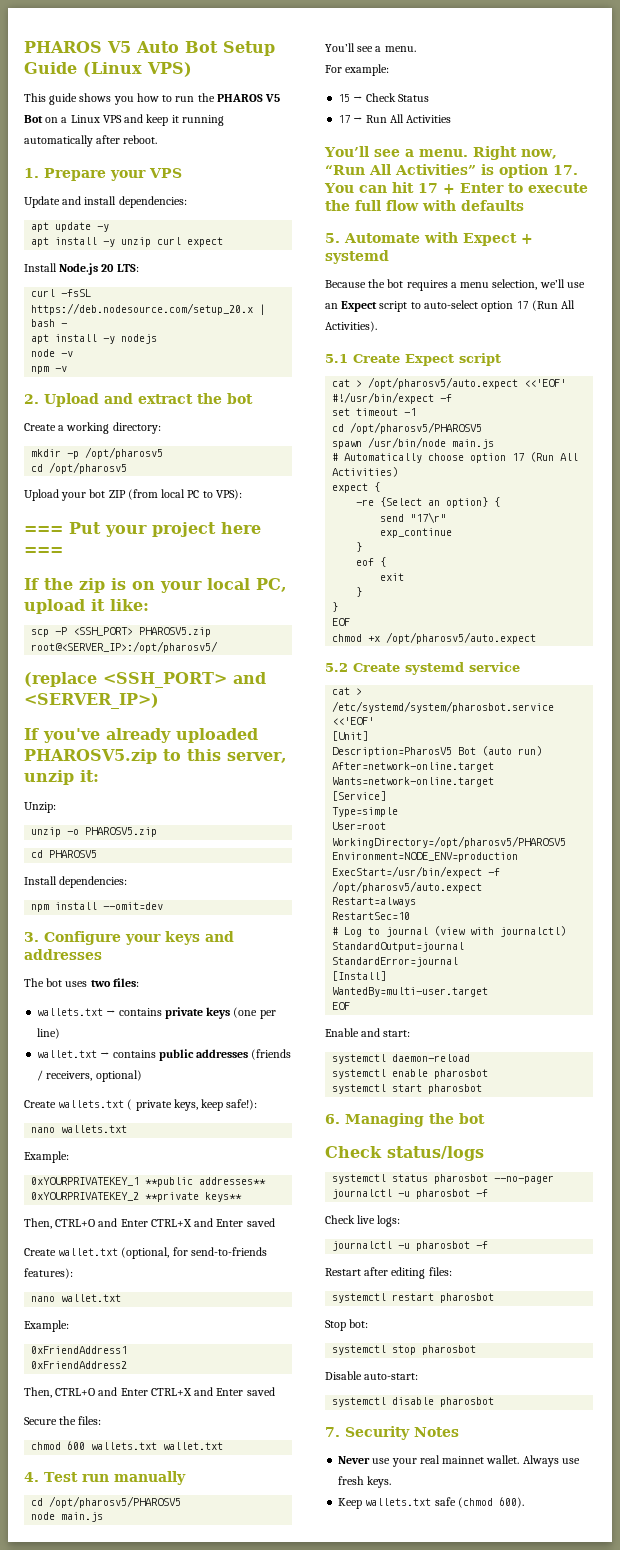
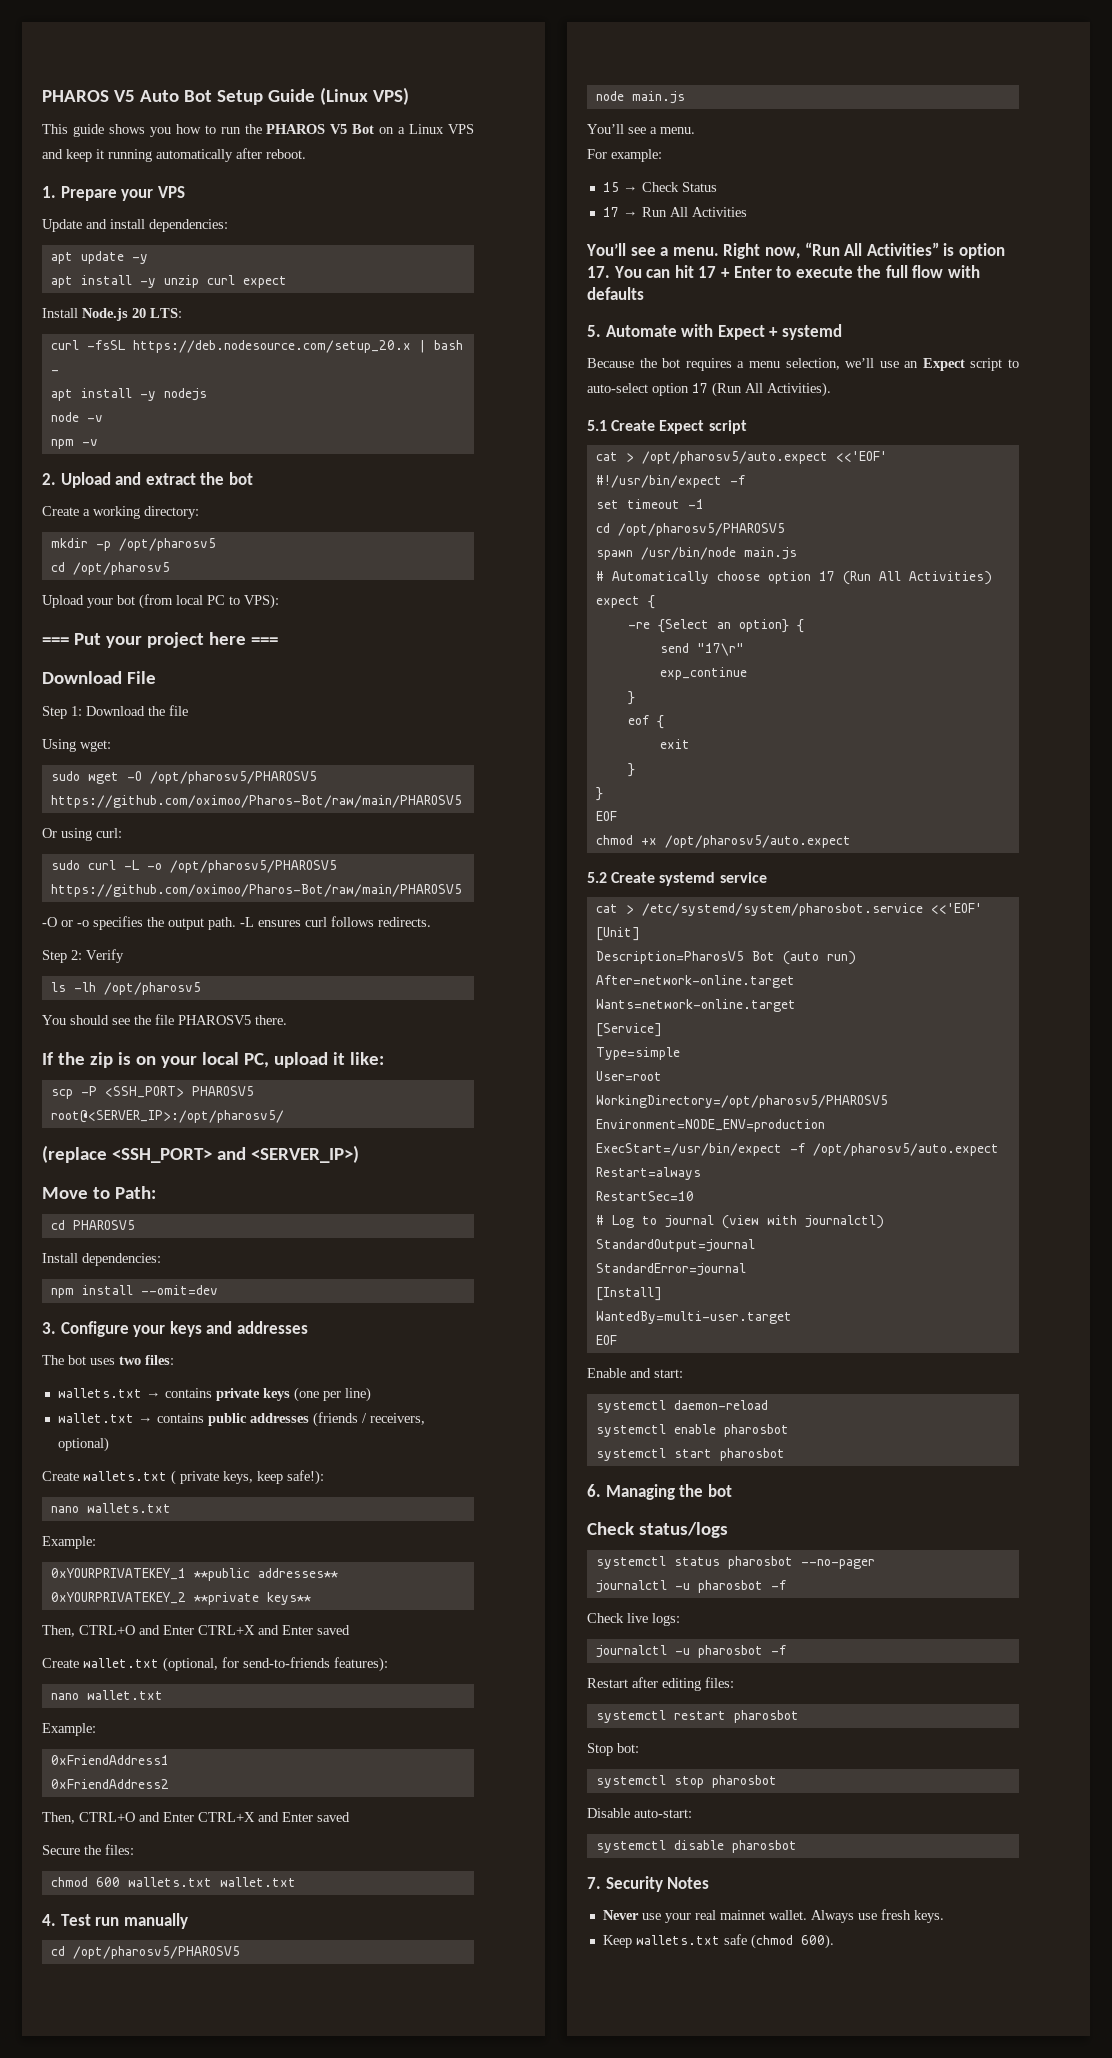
- Upload your bot ZIP (from local PC to VPS):
+ Upload your bot (from local PC to VPS):
+ Download File
+ Step 1: Download the file
+ Using wget:
+ sudo wget -O /opt/pharosv5/PHAROSV5 https://github.com/oximoo/Pharos-Bot/raw/main/PHAROSV5
+ Or using curl:
+ sudo curl -L -o /opt/pharosv5/PHAROSV5 https://github.com/oximoo/Pharos-Bot/raw/main/PHAROSV5
+ -O or -o specifies the output path. -L ensures curl follows redirects.
+ Step 2: Verify
+ ls -lh /opt/pharosv5
+ You should see the file PHAROSV5 there.
- scp -P <SSH_PORT> PHAROSV5.zip root@<SERVER_IP>:/opt/pharosv5/
+ scp -P <SSH_PORT> PHAROSV5 root@<SERVER_IP>:/opt/pharosv5/
- If you've already uploaded PHAROSV5.zip to this server, unzip it:
- Unzip:
- unzip -o PHAROSV5.zip
+ Move to Path:

